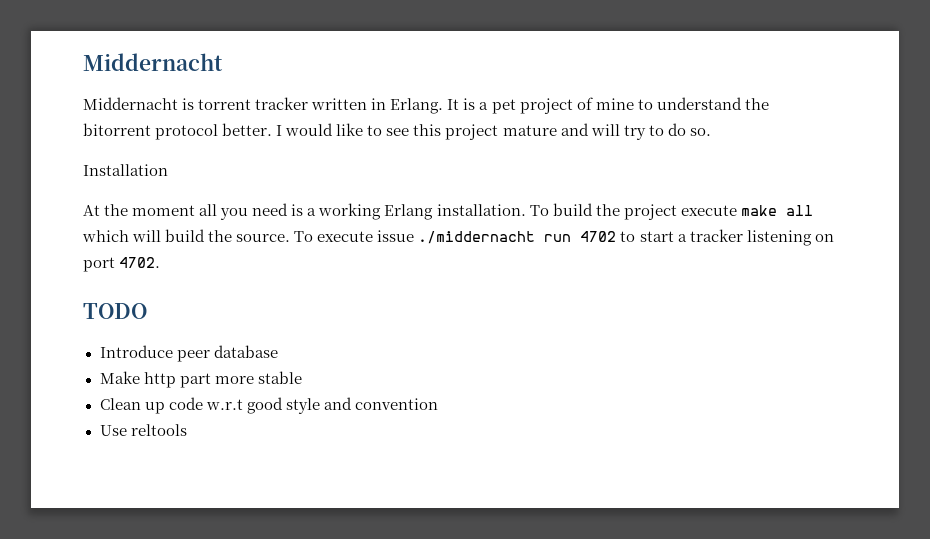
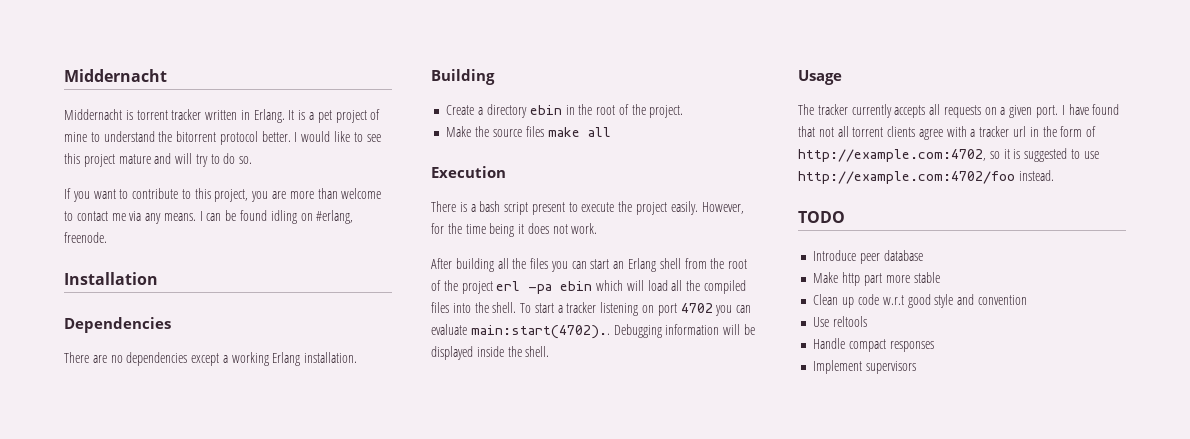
+ If you want to contribute to this project, you are more than welcome to contact me via any means. I can be found idling on #erlang, freenode.
  Installation
- At the moment all you need is a working Erlang installation. To build the project execute make all which will build the source. To execute issue ./middernacht run 4702 to start a tracker listening on port 4702.
+ Dependencies
+ There are no dependencies except a working Erlang installation.
+ Building
+ Create a directory ebin in the root of the project.
+ Make the source files make all
+ Execution
+ There is a bash script present to execute the project easily. However, for the time being it does not work.
+ After building all the files you can start an Erlang shell from the root of the project erl -pa ebin which will load all the compiled files into the shell. To start a tracker listening on port 4702 you can evaluate main:start(4702).. Debugging information will be displayed inside the shell.
+ Usage
+ The tracker currently accepts all requests on a given port. I have found that not all torrent clients agree with a tracker url in the form of http://example.com:4702, so it is suggested to use http://example.com:4702/foo instead.
+ Handle compact responses
+ Implement supervisors

